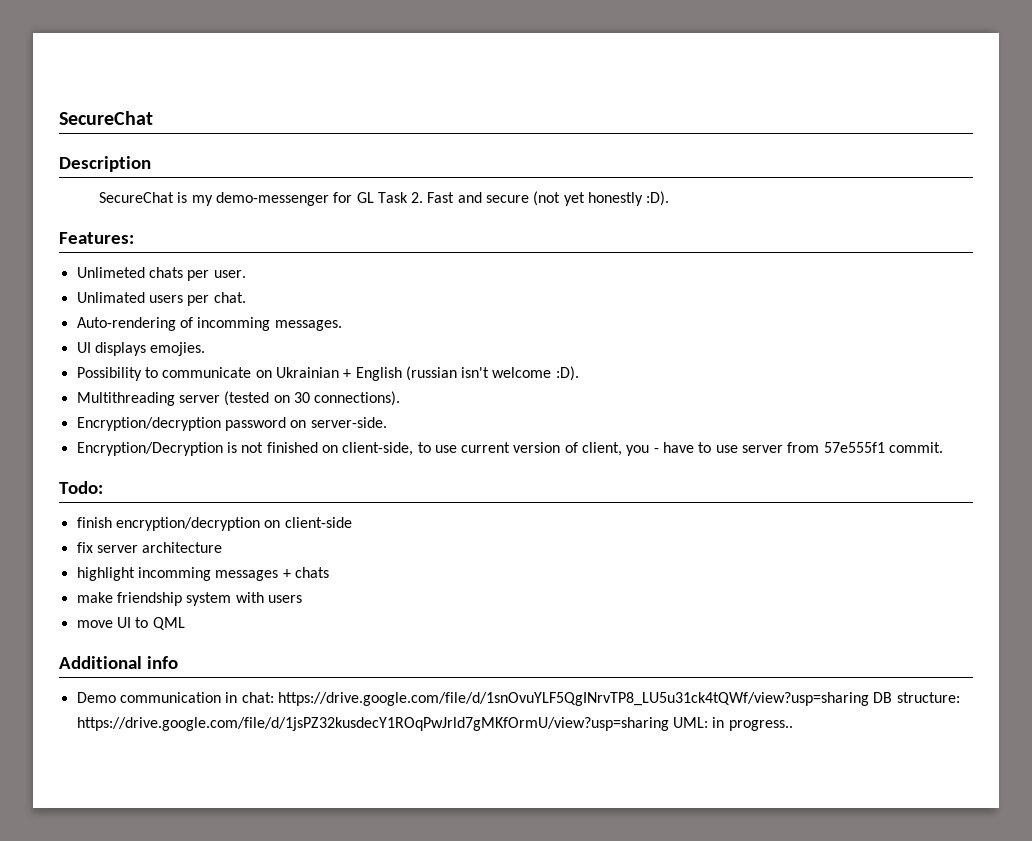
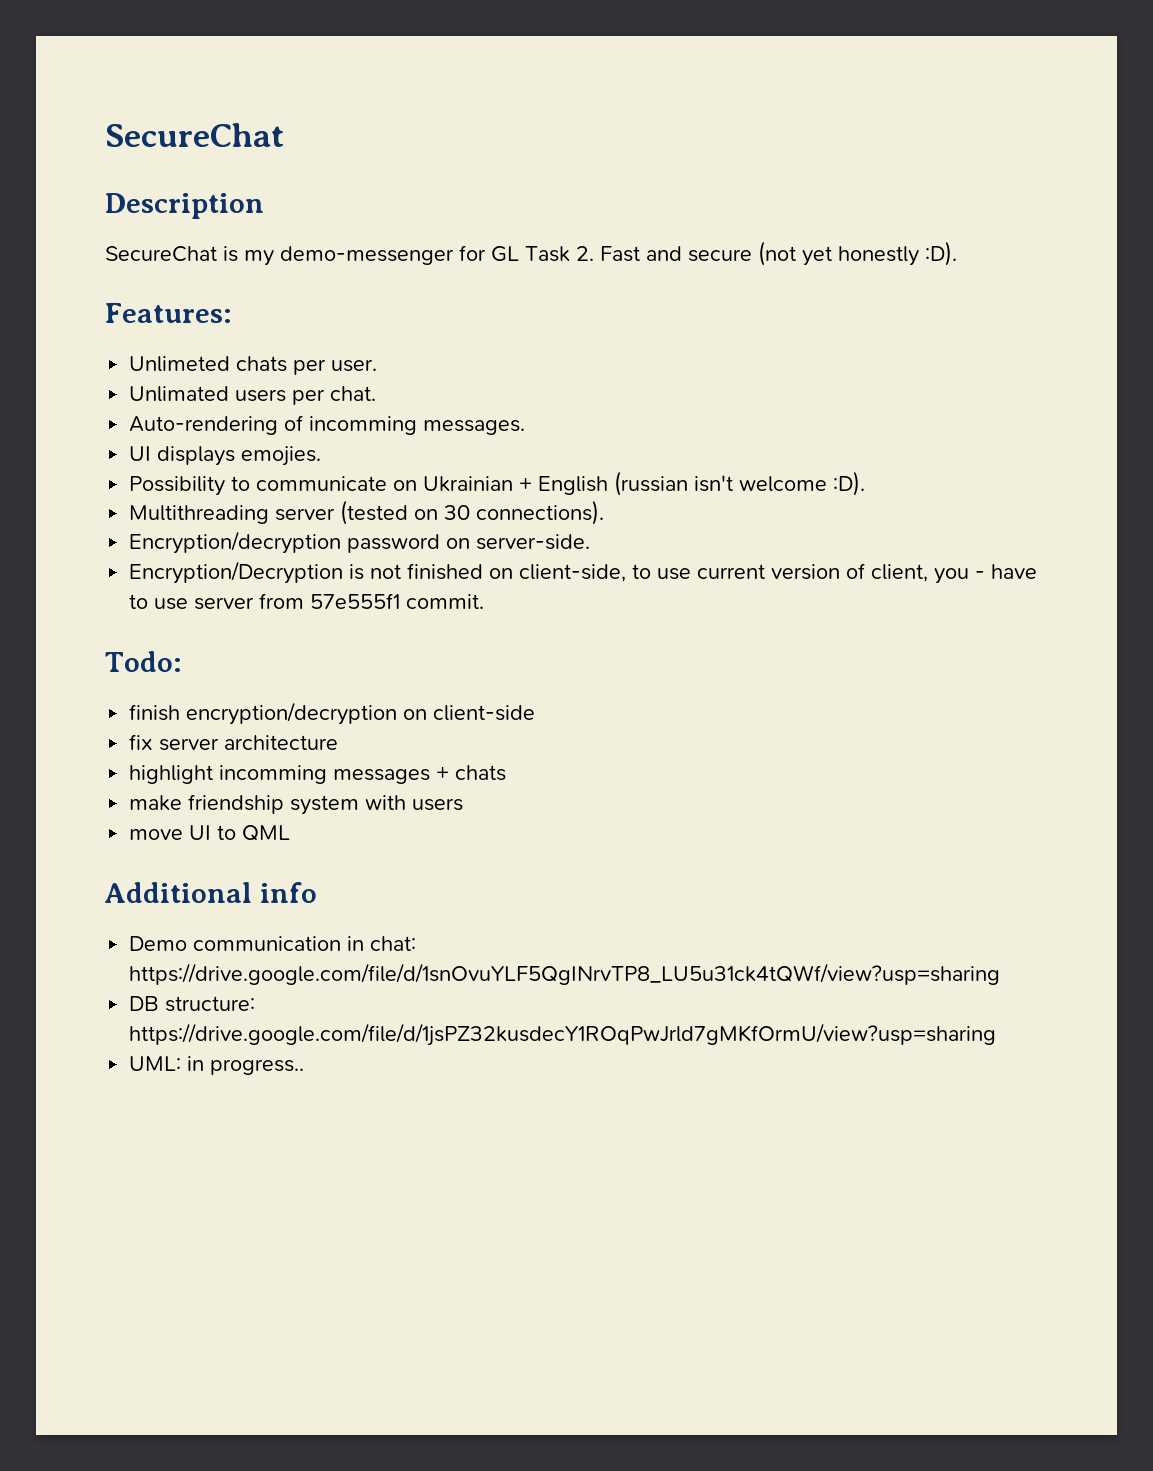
- Demo communication in chat: https://drive.google.com/file/d/1snOvuYLF5QgINrvTP8_LU5u31ck4tQWf/view?usp=sharing DB structure: https://drive.google.com/file/d/1jsPZ32kusdecY1ROqPwJrld7gMKfOrmU/view?usp=sharing UML: in progress..
+ Demo communication in chat: https://drive.google.com/file/d/1snOvuYLF5QgINrvTP8_LU5u31ck4tQWf/view?usp=sharing
+ DB structure: https://drive.google.com/file/d/1jsPZ32kusdecY1ROqPwJrld7gMKfOrmU/view?usp=sharing
+ UML: in progress..

